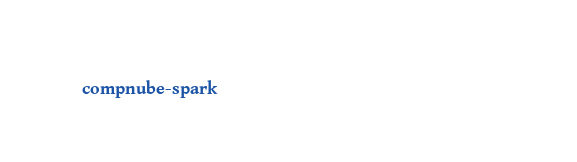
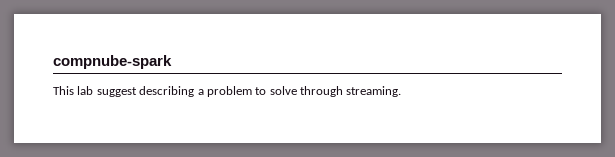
+ This lab suggest describing a problem to solve through streaming.

